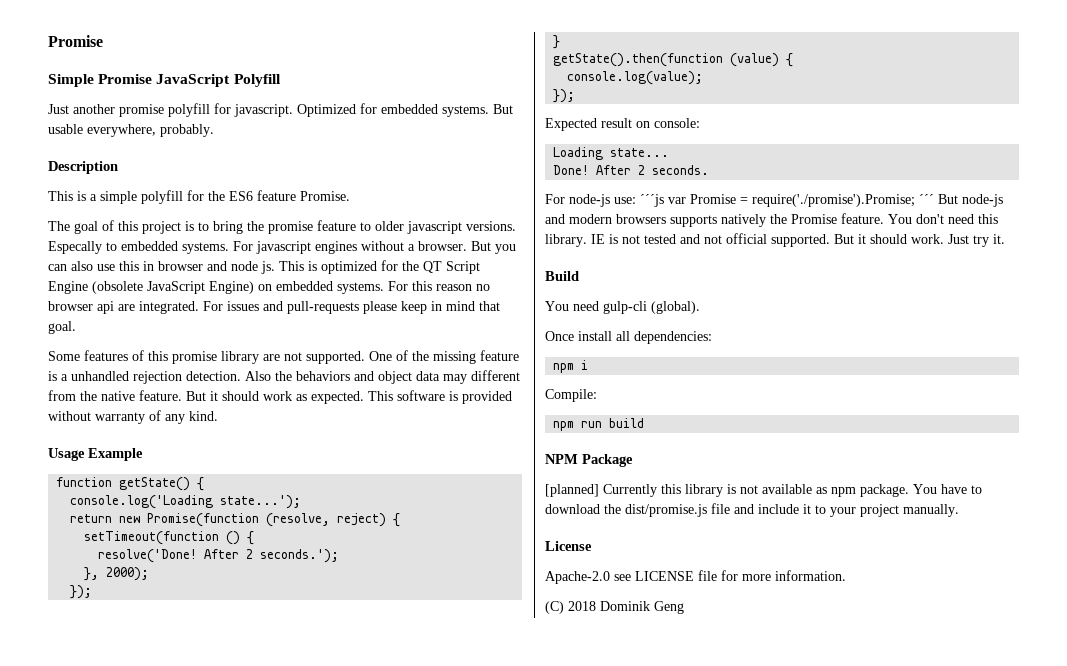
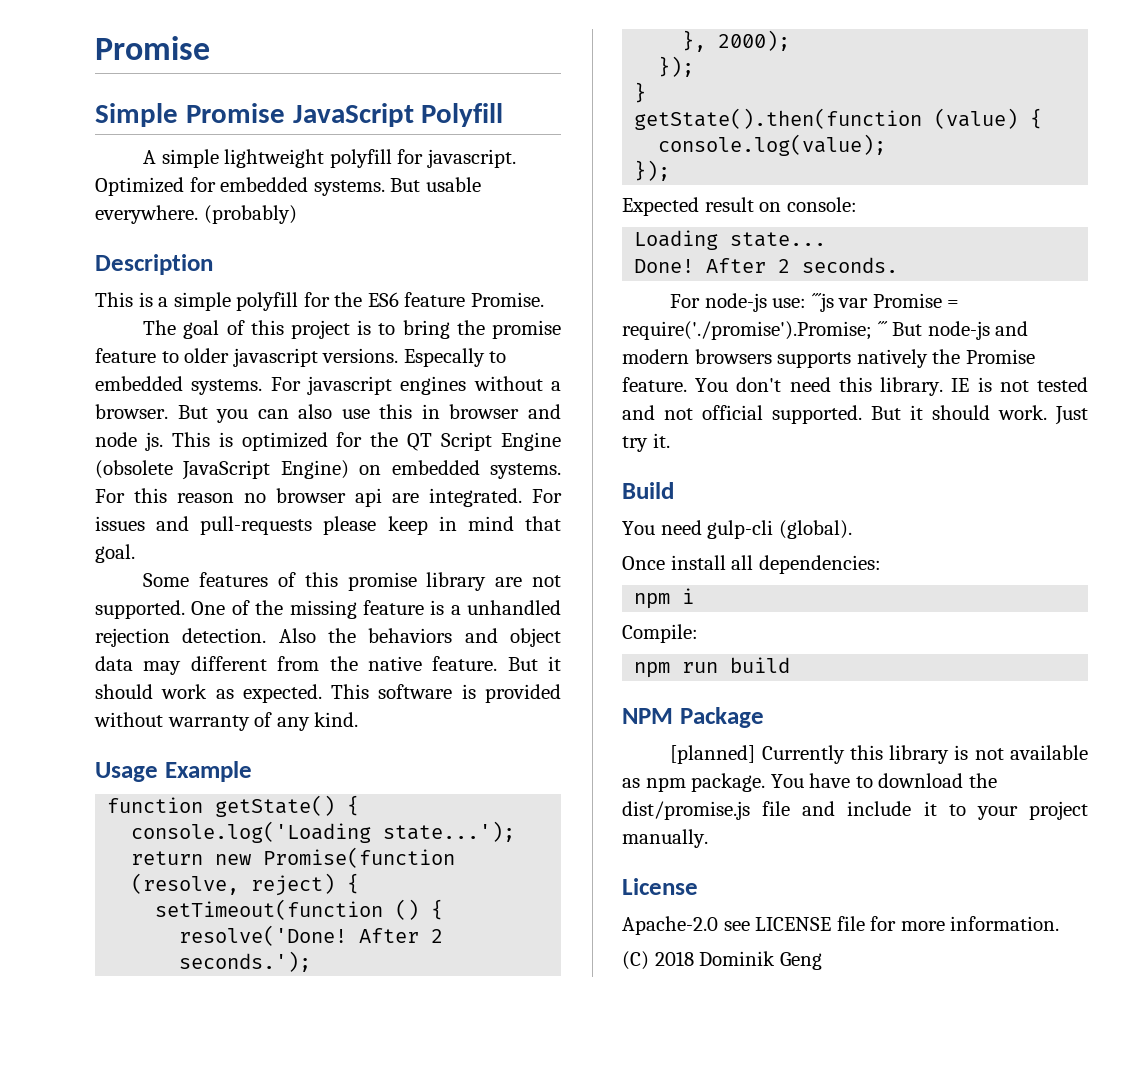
- Just another promise polyfill for javascript.
+ A simple lightweight polyfill for javascript.
- But usable everywhere, probably.
+ But usable everywhere. (probably)

